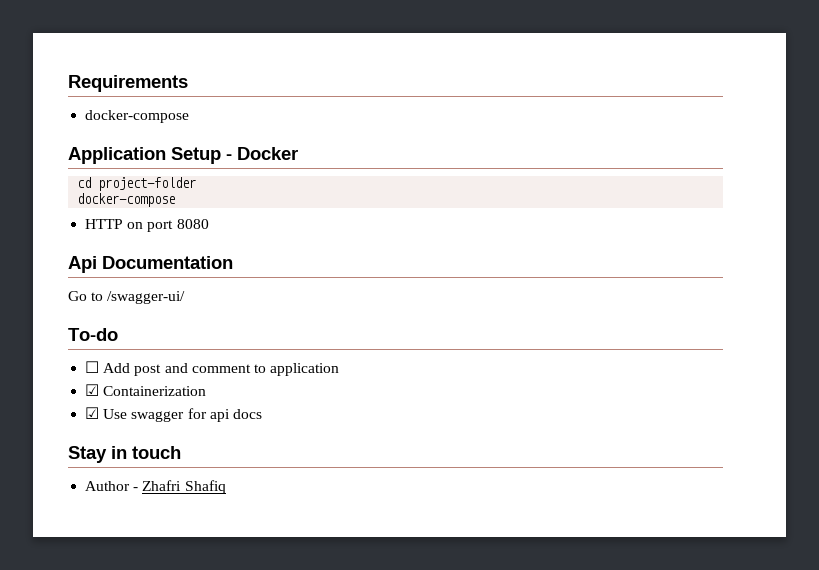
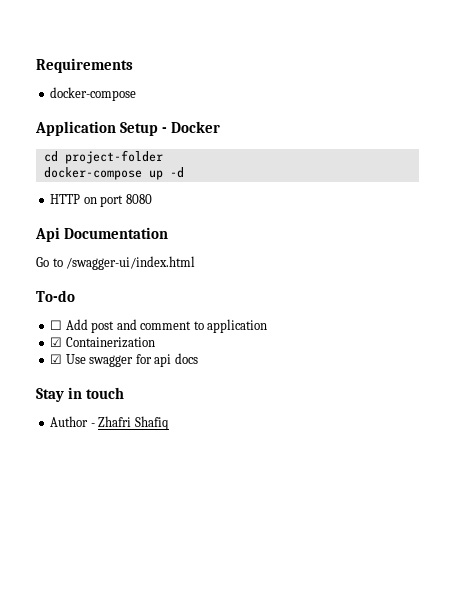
  cd project-folder
- docker-compose
+ docker-compose up -d
- Go to /swagger-ui/
+ Go to /swagger-ui/index.html

